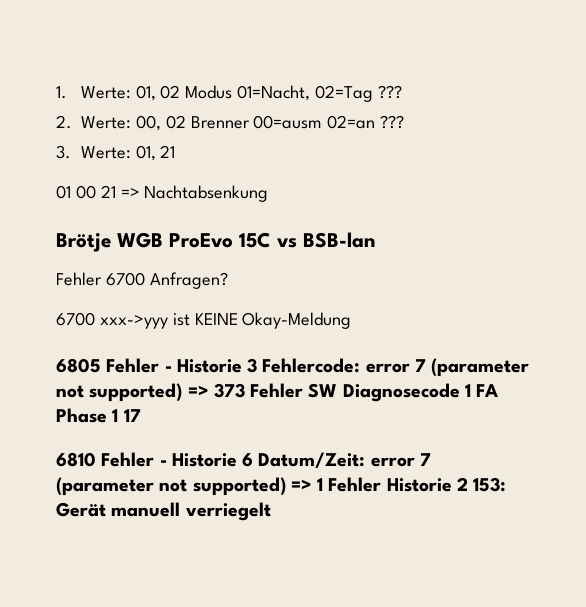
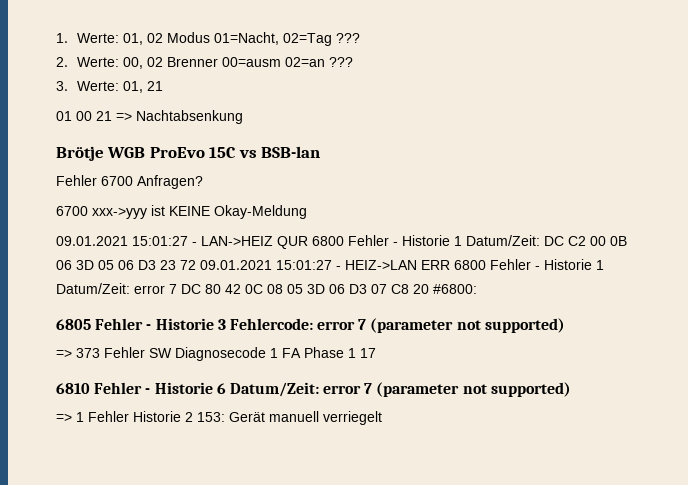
+ 09.01.2021 15:01:27 - LAN->HEIZ QUR 6800 Fehler - Historie 1 Datum/Zeit: DC C2 00 0B 06 3D 05 06 D3 23 72 09.01.2021 15:01:27 - HEIZ->LAN ERR 6800 Fehler - Historie 1 Datum/Zeit: error 7 DC 80 42 0C 08 05 3D 06 D3 07 C8 20 #6800:
- 6805 Fehler - Historie 3 Fehlercode: error 7 (parameter not supported) => 373 Fehler SW Diagnosecode 1 FA Phase 1 17
+ 6805 Fehler - Historie 3 Fehlercode: error 7 (parameter not supported)
+ => 373 Fehler SW Diagnosecode 1 FA Phase 1 17
- 6810 Fehler - Historie 6 Datum/Zeit: error 7 (parameter not supported) => 1 Fehler Historie 2 153: Gerät manuell verriegelt
+ 6810 Fehler - Historie 6 Datum/Zeit: error 7 (parameter not supported)
+ => 1 Fehler Historie 2 153: Gerät manuell verriegelt

